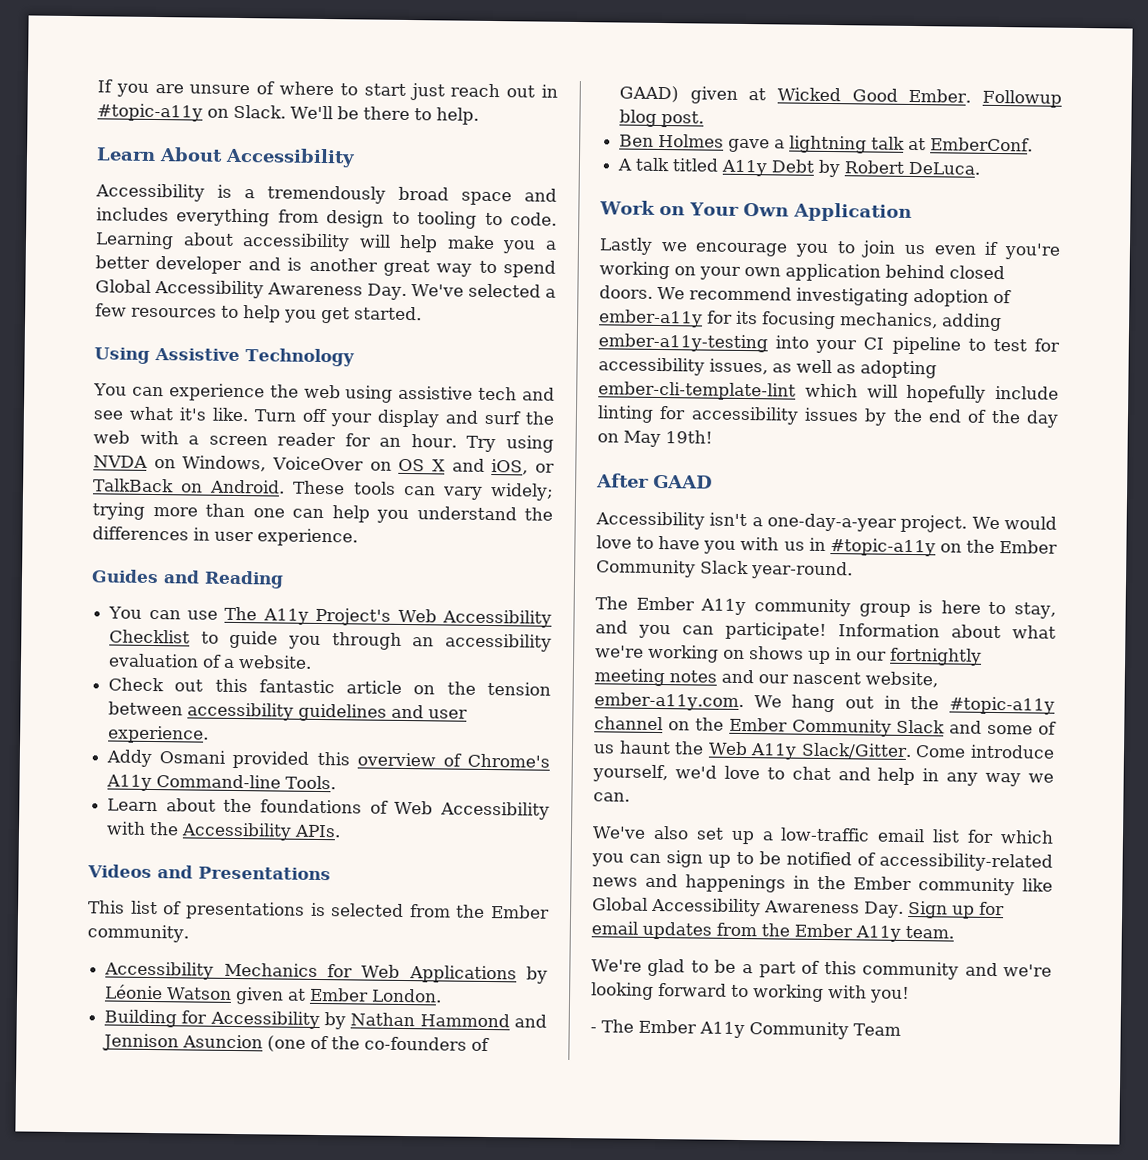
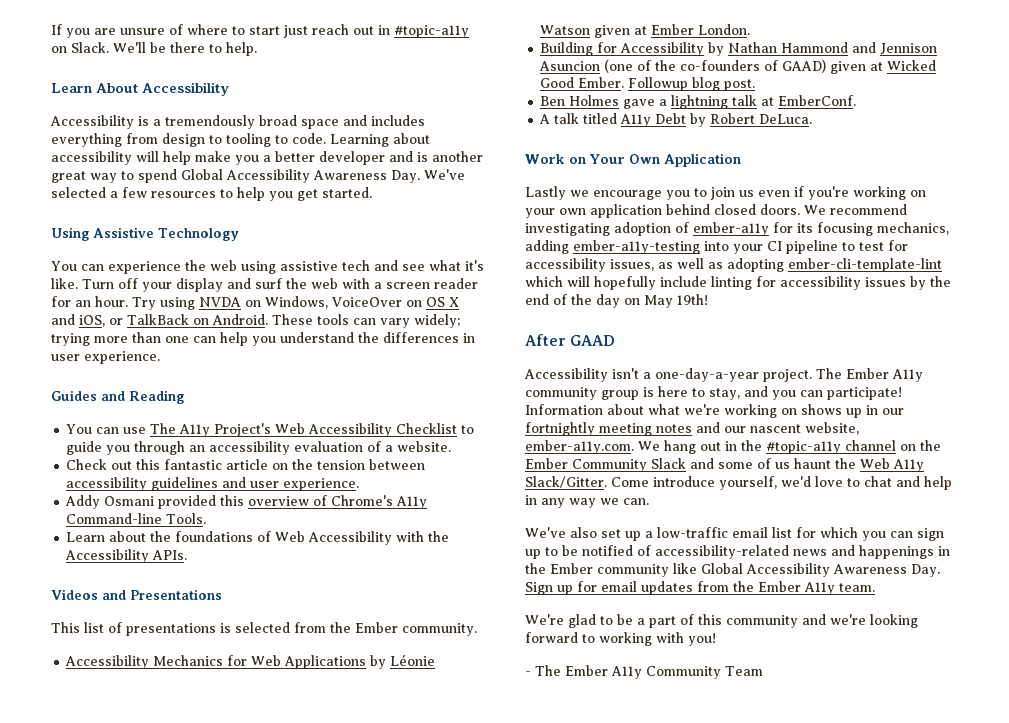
- Accessibility isn't a one-day-a-year project. We would love to have you with us in #topic-a11y on the Ember Community Slack year-round.
- The Ember A11y community group is here to stay, and you can participate!
+ Accessibility isn't a one-day-a-year project. The Ember A11y community group is here to stay, and you can participate!

